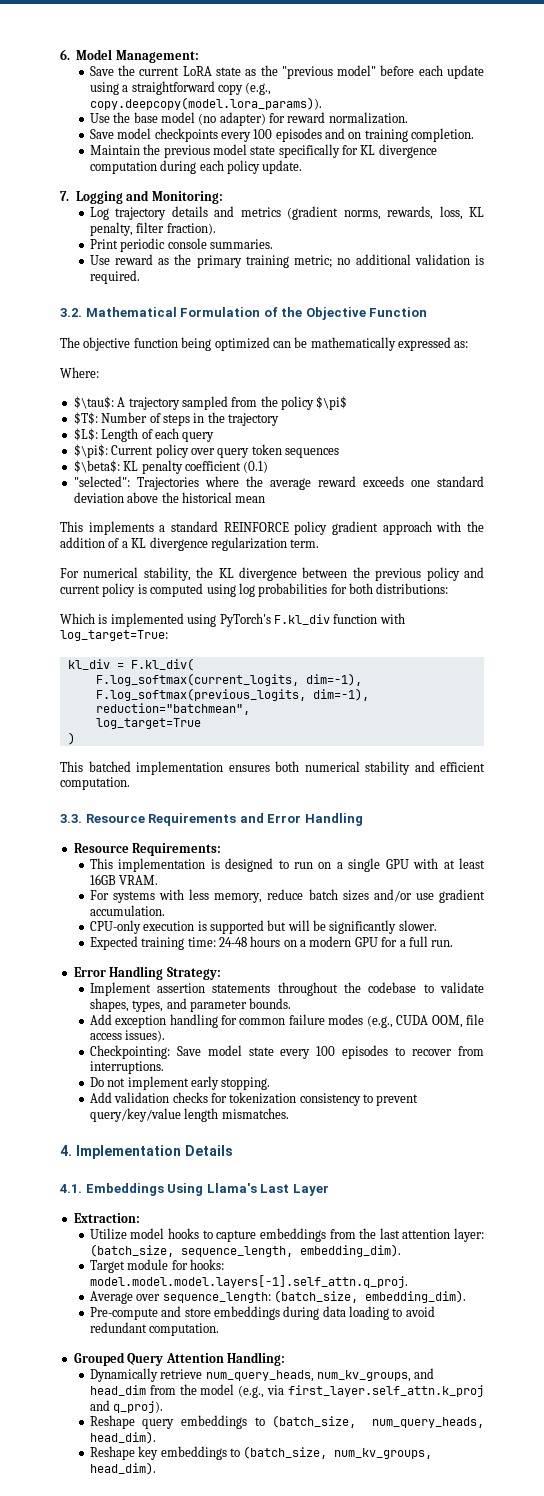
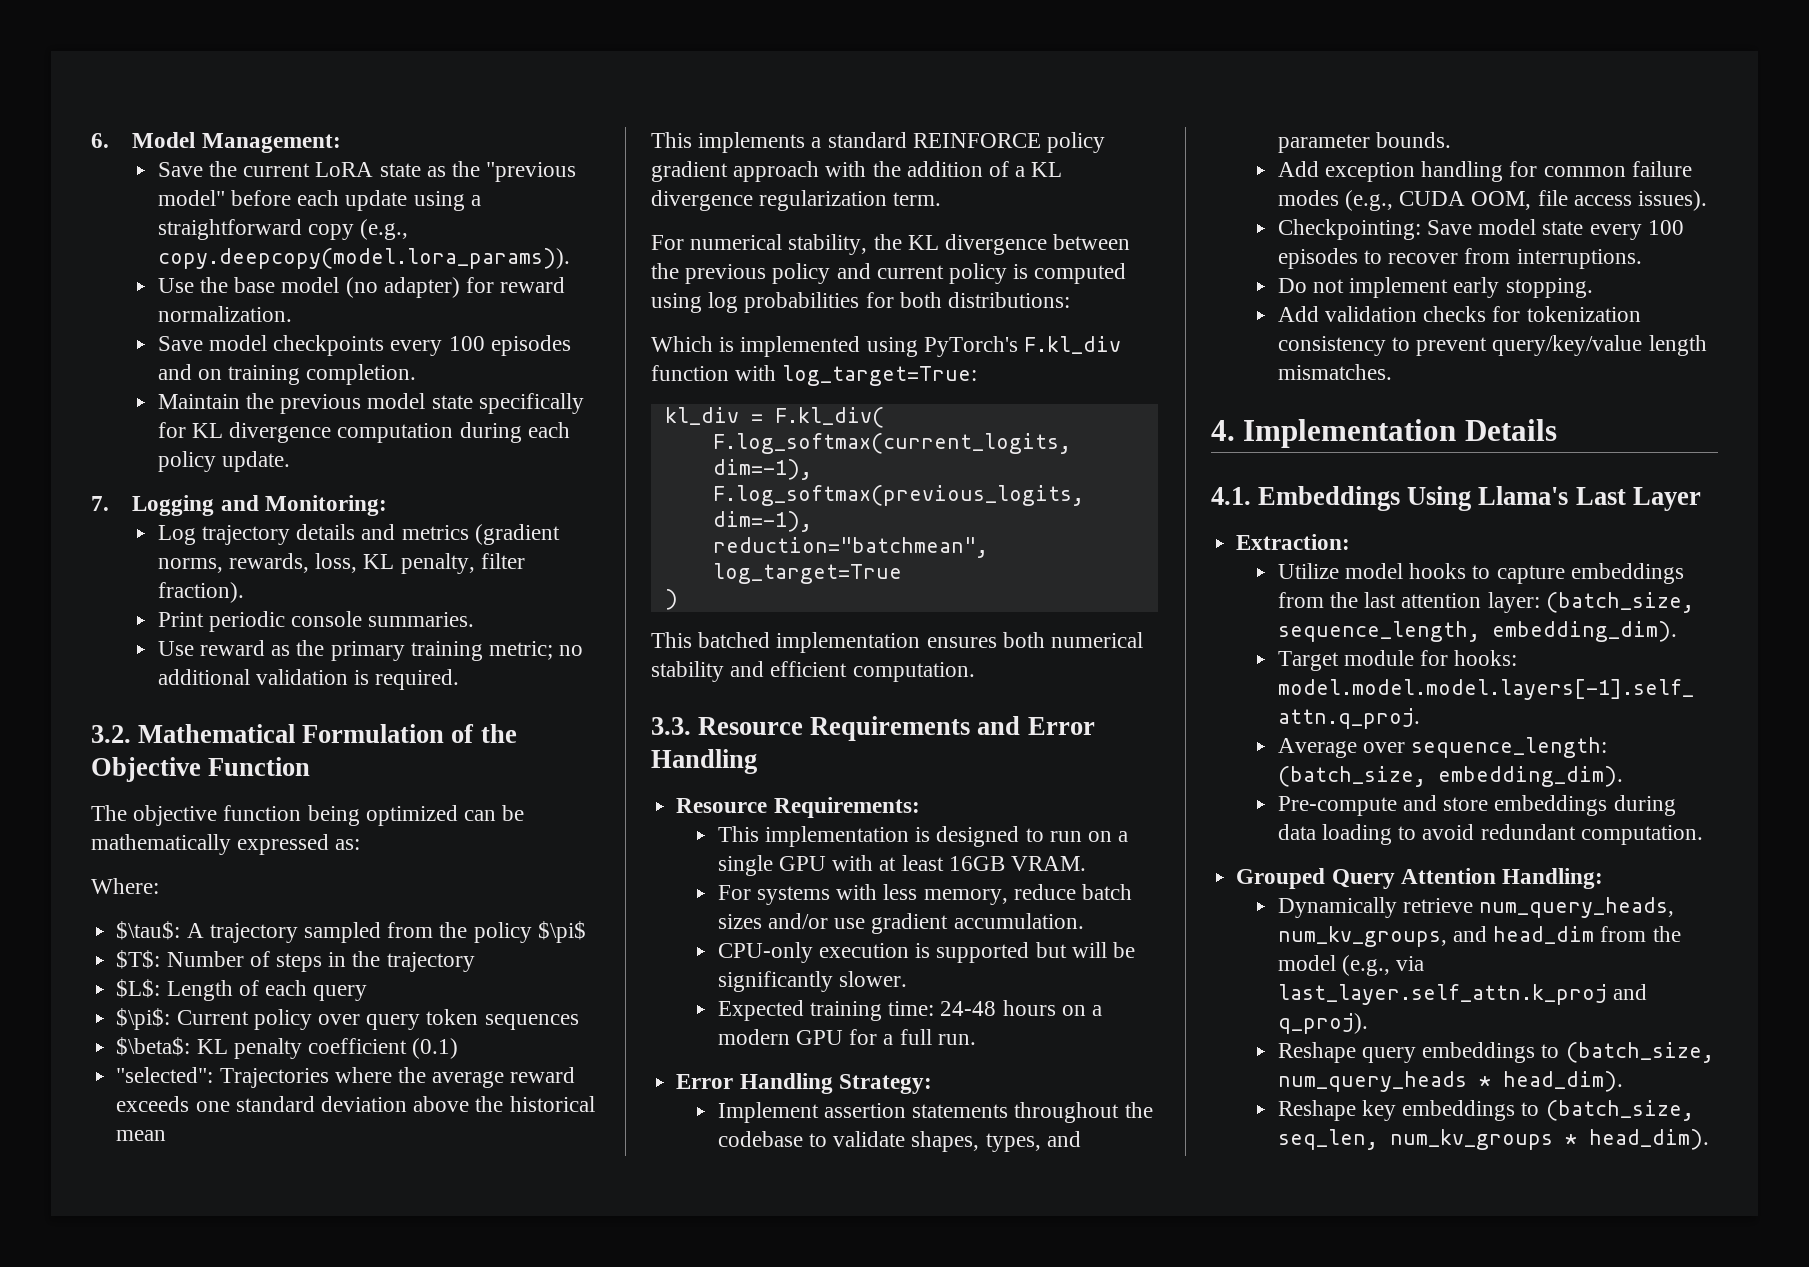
- Dynamically retrieve num_query_heads, num_kv_groups, and head_dim from the model (e.g., via first_layer.self_attn.k_proj and q_proj).
+ Dynamically retrieve num_query_heads, num_kv_groups, and head_dim from the model (e.g., via last_layer.self_attn.k_proj and q_proj).
- Reshape query embeddings to (batch_size, num_query_heads, head_dim).
+ Reshape query embeddings to (batch_size, num_query_heads * head_dim).
- Reshape key embeddings to (batch_size, num_kv_groups, head_dim).
+ Reshape key embeddings to (batch_size, seq_len, num_kv_groups * head_dim).

